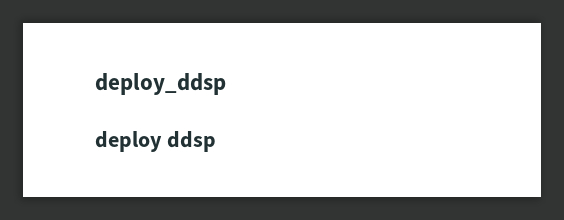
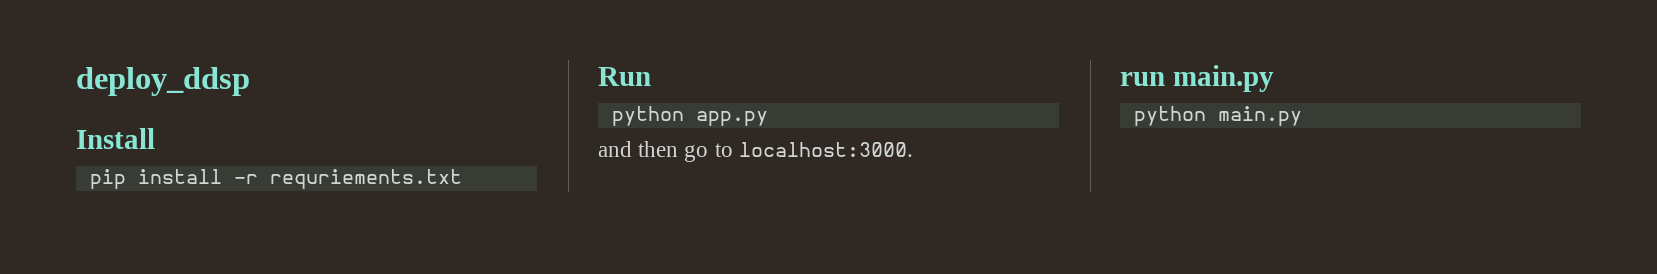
- deploy ddsp
+ Install
+ pip install -r requriements.txt
+ Run
+ python app.py
+ and then go to localhost:3000.
+ run main.py
+ python main.py

